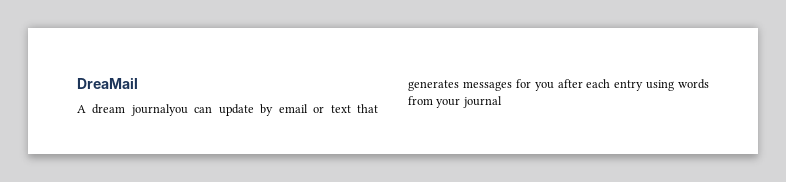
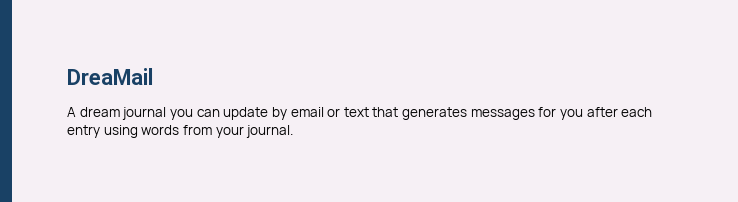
- A dream journalyou can update by email or text that generates messages for you after each entry using words from your journal
+ A dream journal you can update by email or text that generates messages for you after each entry using words from your journal.

